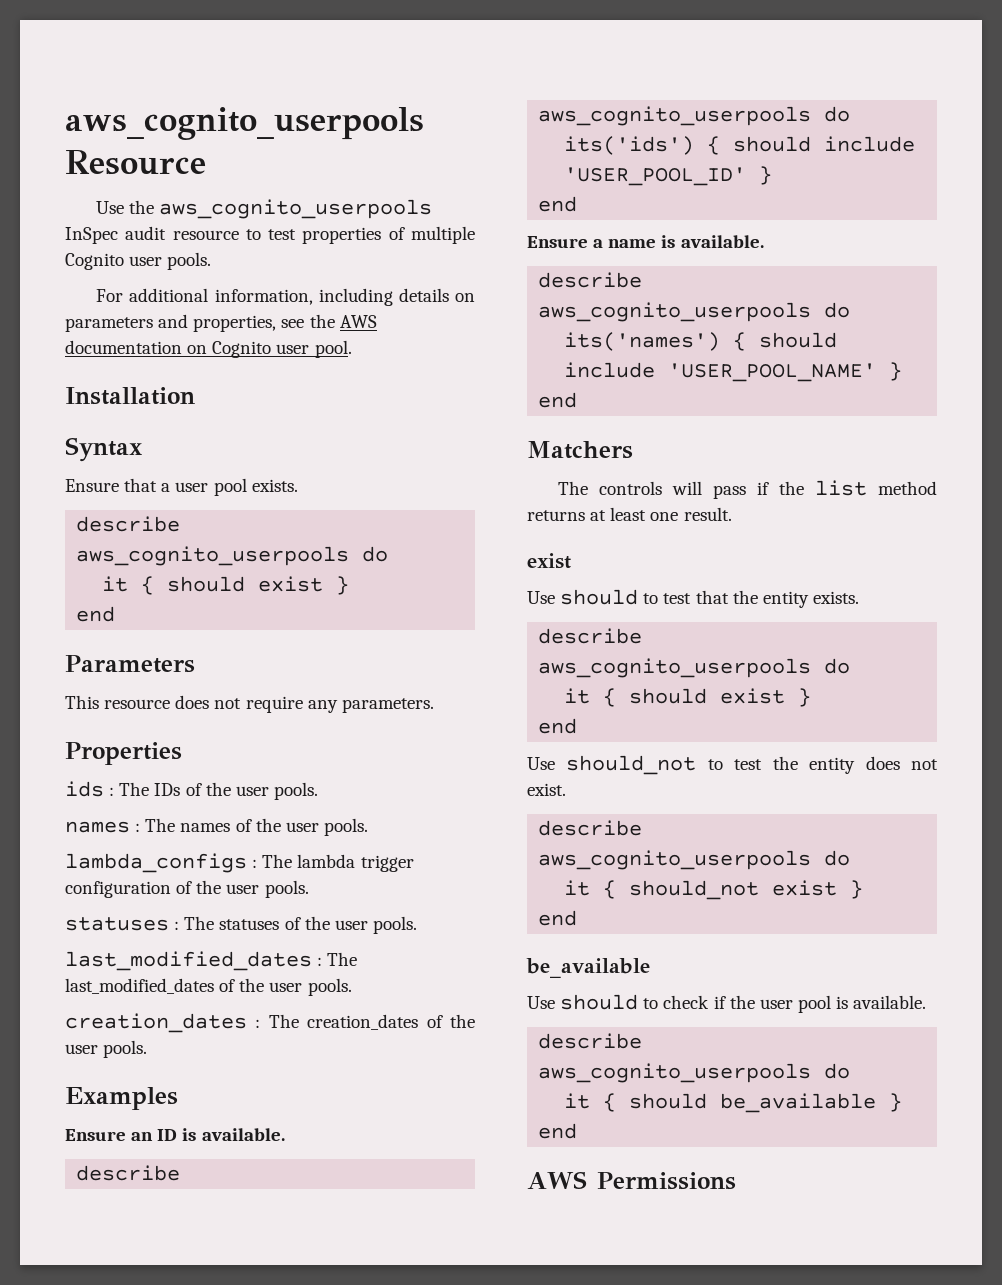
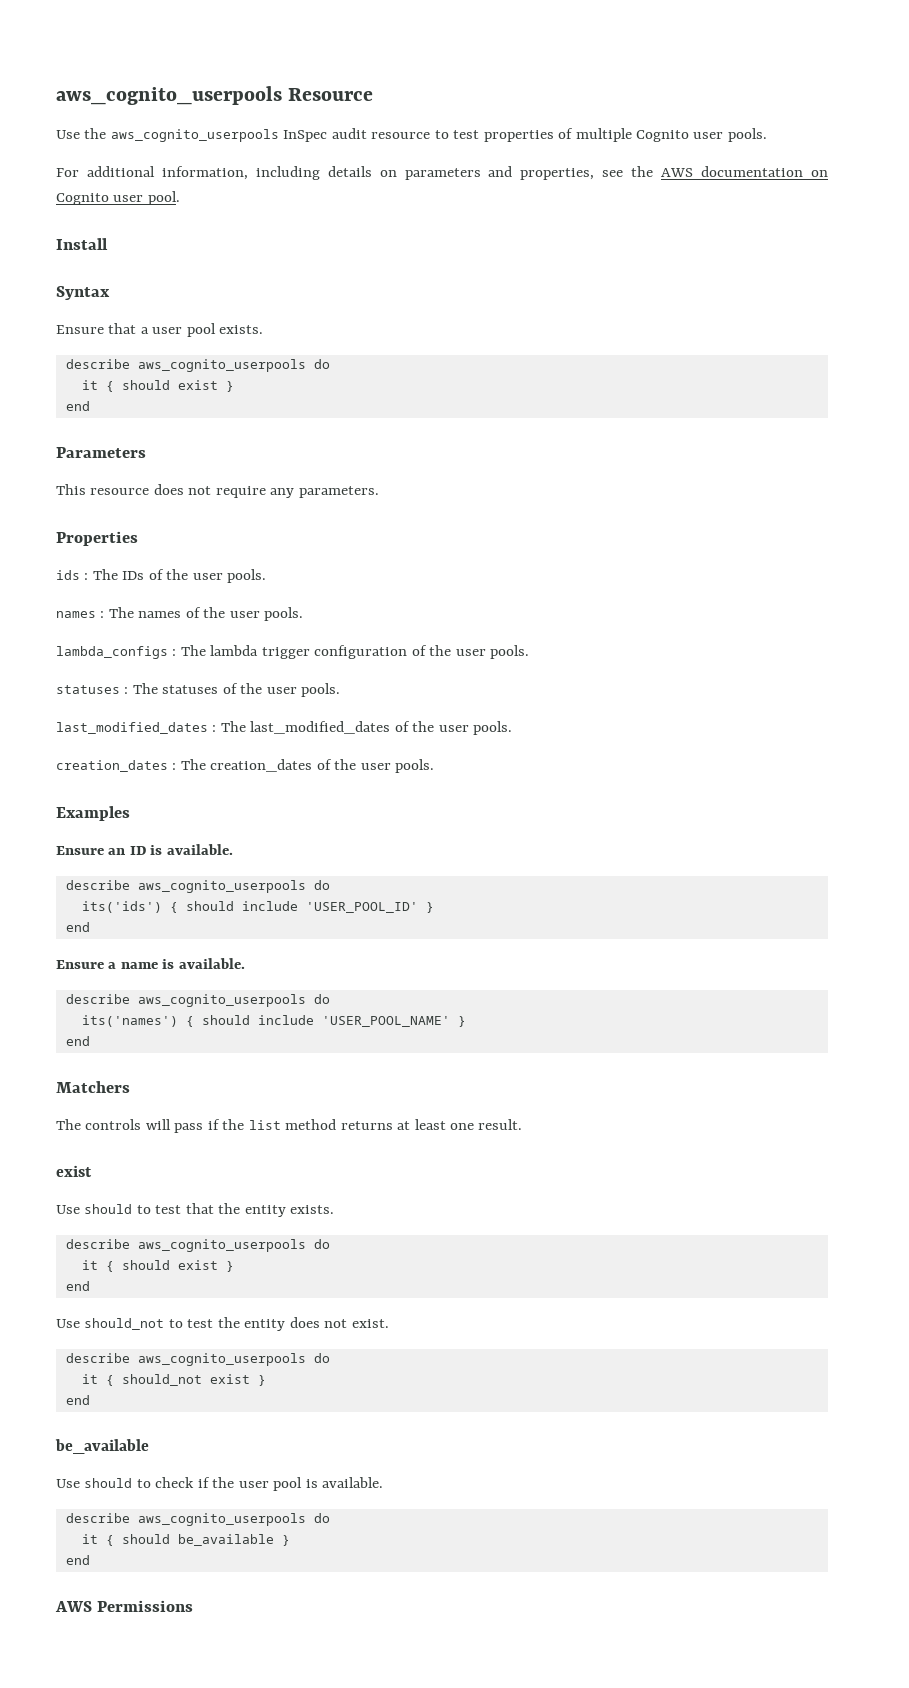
- Installation
+ Install

